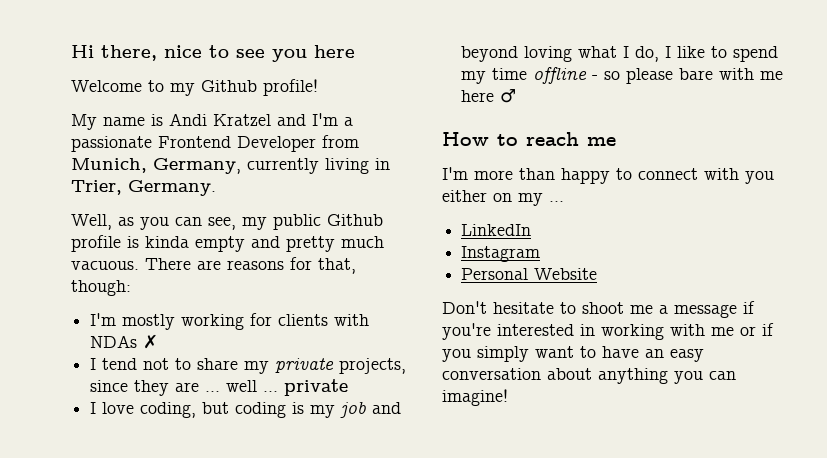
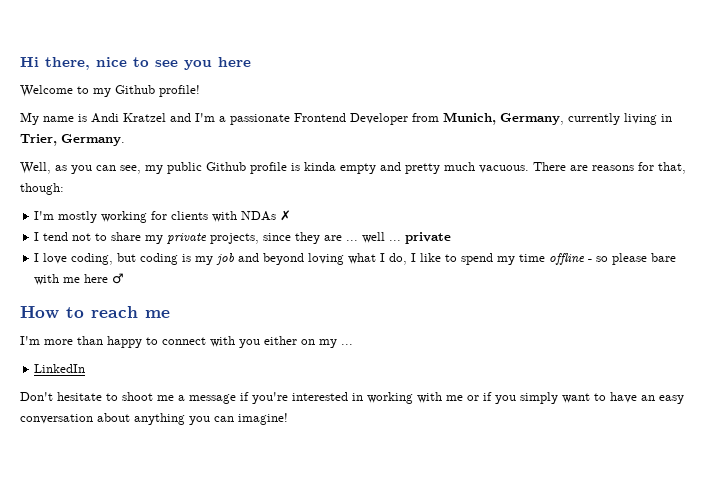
- Instagram
- Personal Website

